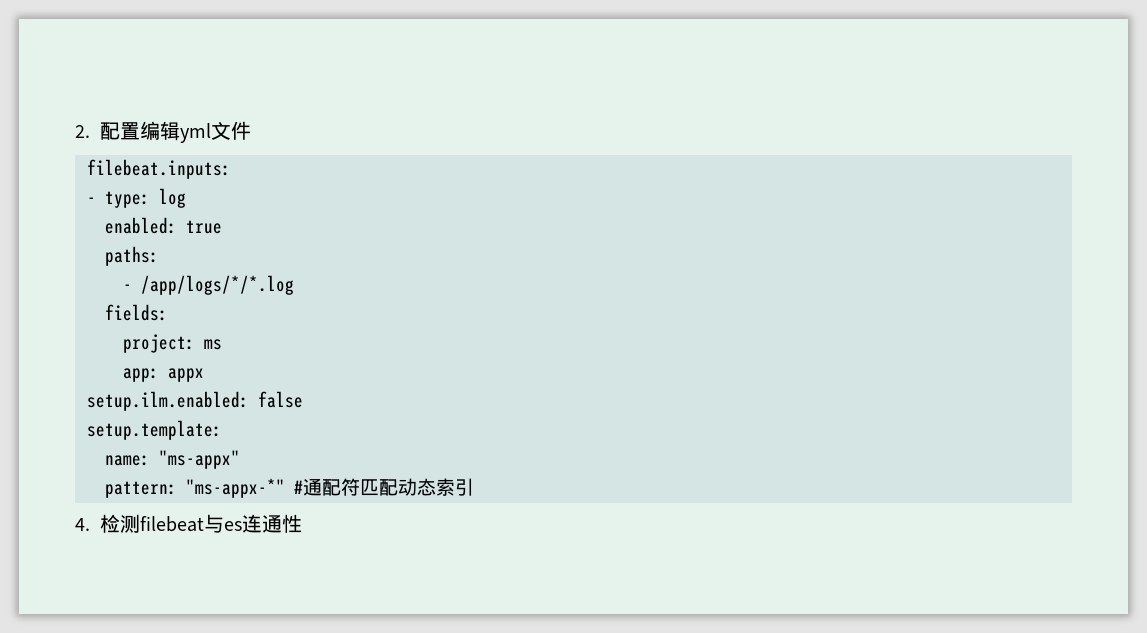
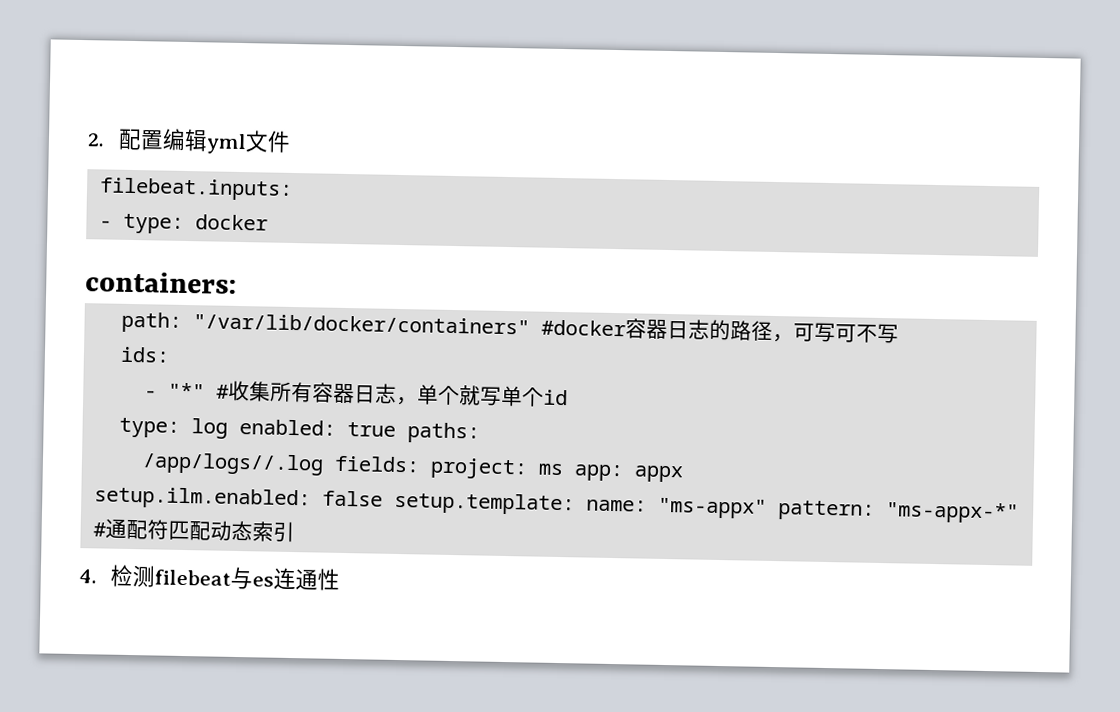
- - type: log
- enabled: true
- paths:
+ - type: docker
+ containers:
+ path: "/var/lib/docker/containers" #docker容器日志的路径，可写可不写
+ ids:
+ - "*" #收集所有容器日志，单个就写单个id
+ type: log enabled: true paths:
- - /app/logs/*/*.log
- fields:
- project: ms
- app: appx
+ /app/logs//.log fields: project: ms app: appx
- setup.ilm.enabled: false
- setup.template:
- name: "ms-appx"
- pattern: "ms-appx-*" #通配符匹配动态索引
+ setup.ilm.enabled: false setup.template: name: "ms-appx" pattern: "ms-appx-*" #通配符匹配动态索引

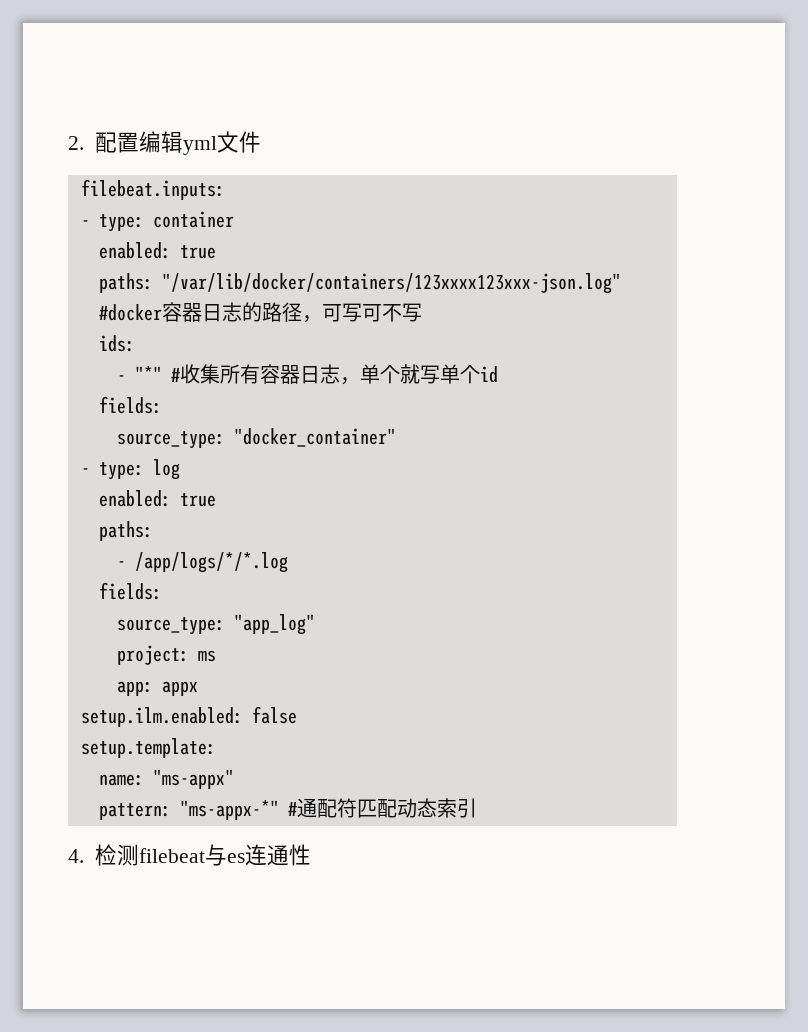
- - type: docker
- containers:
- path: "/var/lib/docker/containers" #docker容器日志的路径，可写可不写
+ - type: container
+ enabled: true
+ paths: "/var/lib/docker/containers/123xxxx123xxx-json.log" #docker容器日志的路径，可写可不写
  - "*" #收集所有容器日志，单个就写单个id
- type: log enabled: true paths:
+ fields:
+ source_type: "docker_container"
+ - type: log
+ enabled: true
+ paths:
- /app/logs//.log fields: project: ms app: appx
+ - /app/logs/*/*.log
+ fields:
+ source_type: "app_log"
+ project: ms
+ app: appx
- setup.ilm.enabled: false setup.template: name: "ms-appx" pattern: "ms-appx-*" #通配符匹配动态索引
+ setup.ilm.enabled: false
+ setup.template:
+ name: "ms-appx"
+ pattern: "ms-appx-*" #通配符匹配动态索引

